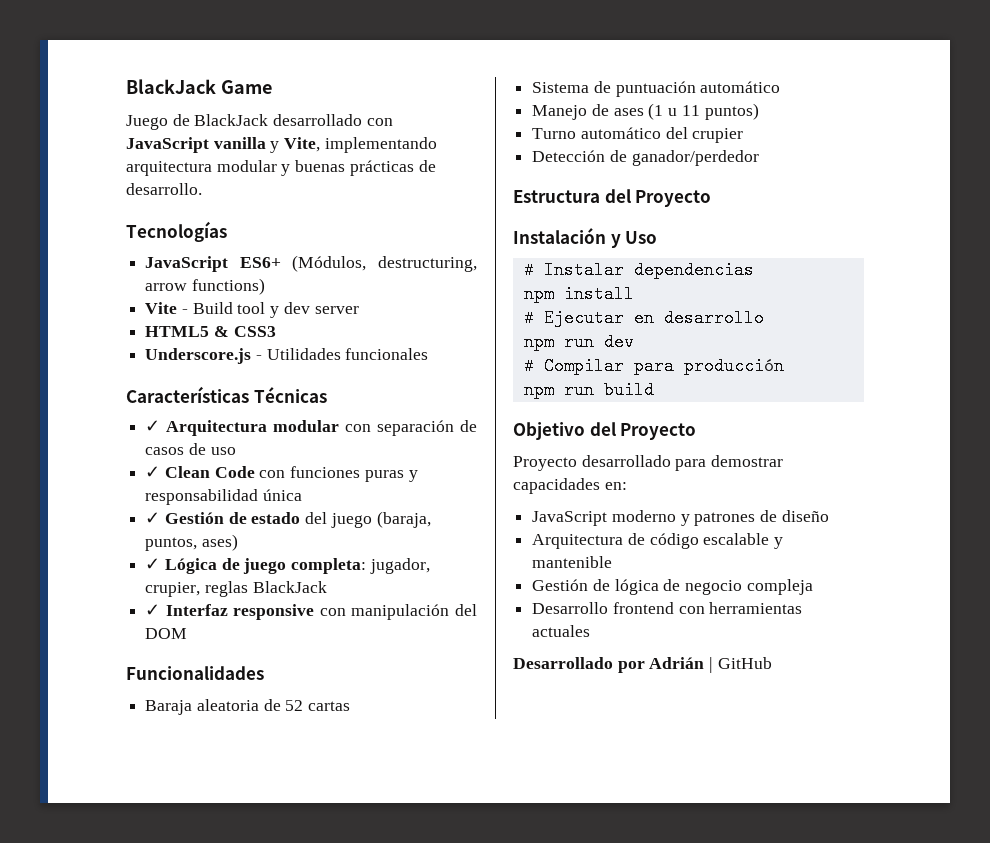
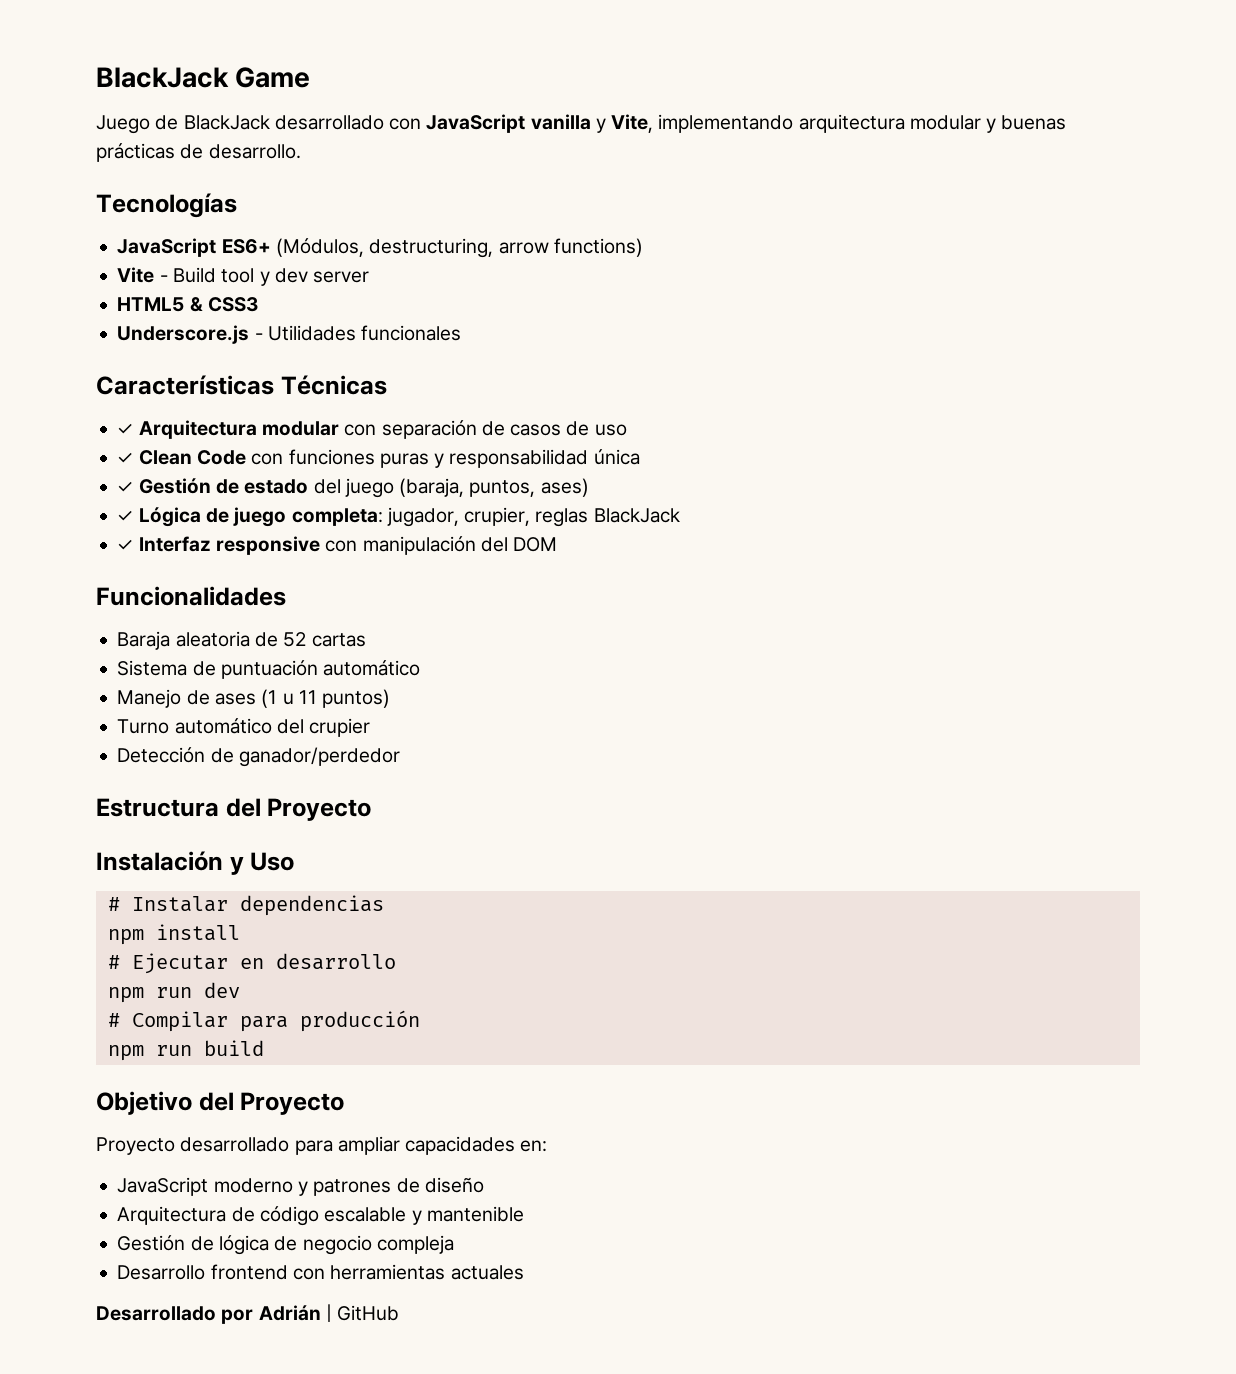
- Proyecto desarrollado para demostrar capacidades en:
+ Proyecto desarrollado para ampliar capacidades en:

